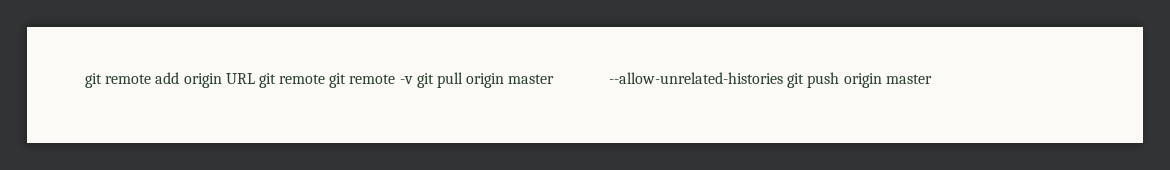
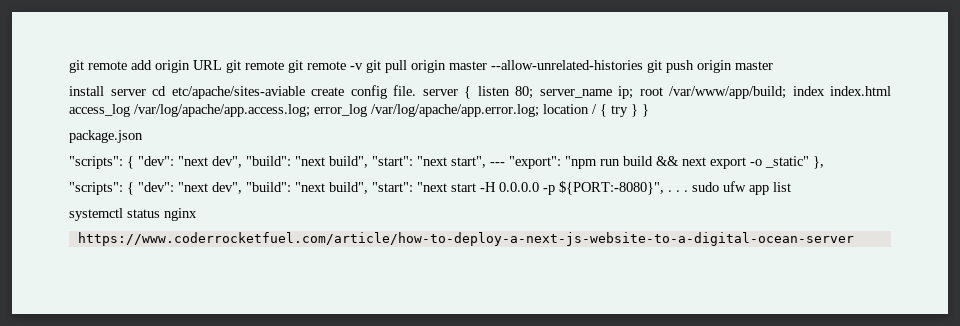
+ install server cd etc/apache/sites-aviable create config file. server { listen 80; server_name ip; root /var/www/app/build; index index.html access_log /var/log/apache/app.access.log; error_log /var/log/apache/app.error.log; location / { try } }
+ package.json
+ "scripts": { "dev": "next dev", "build": "next build", "start": "next start", --- "export": "npm run build && next export -o _static" },
+ "scripts": { "dev": "next dev", "build": "next build", "start": "next start -H 0.0.0.0 -p ${PORT:-8080}", . . . sudo ufw app list
+ systemctl status nginx
+ https://www.coderrocketfuel.com/article/how-to-deploy-a-next-js-website-to-a-digital-ocean-server

